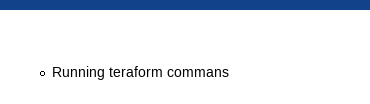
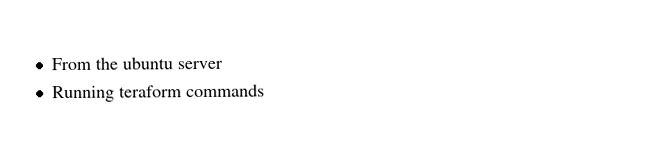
+ From the ubuntu server
- Running teraform commans
+ Running teraform commands

